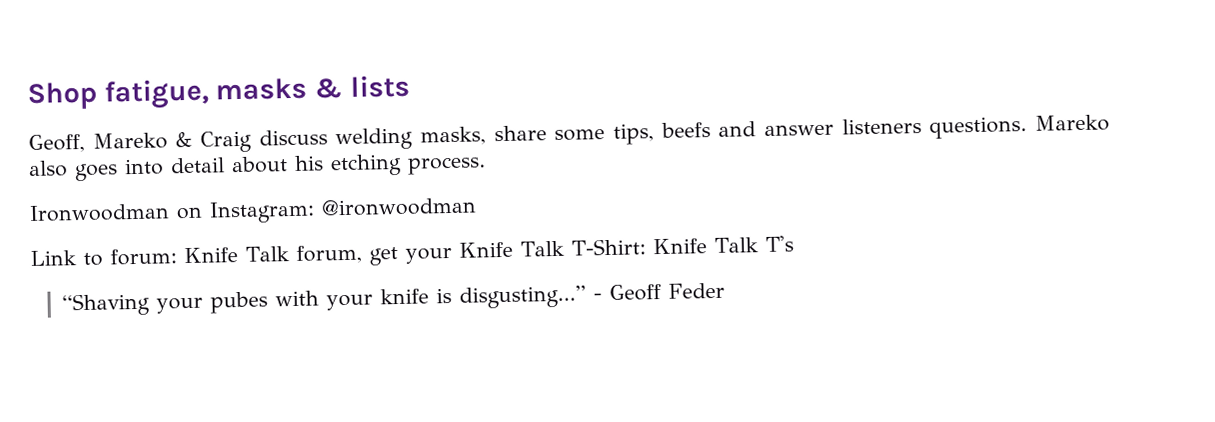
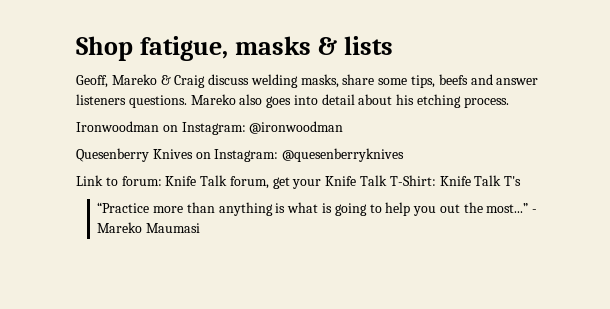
+ Quesenberry Knives on Instagram: @quesenberryknives
- “Shaving your pubes with your knife is disgusting...” - Geoff Feder
+ “Practice more than anything is what is going to help you out the most...” - Mareko Maumasi

